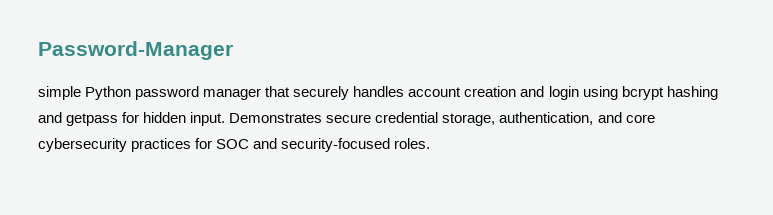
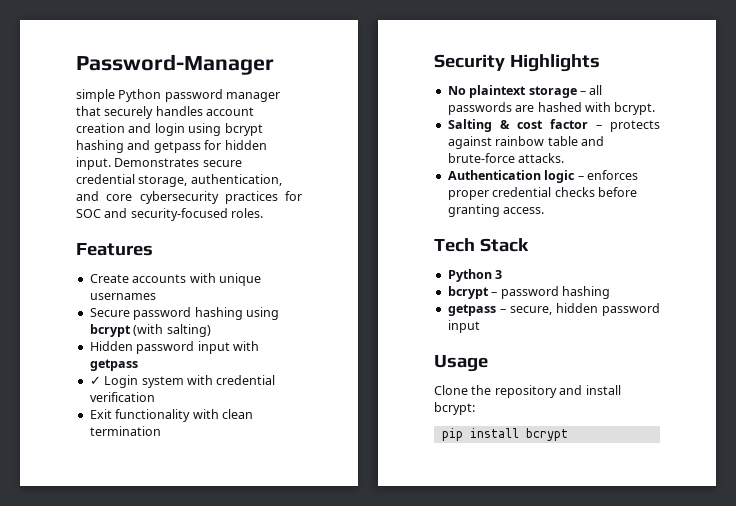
+ Features
+ Create accounts with unique usernames
+ Secure password hashing using bcrypt (with salting)
+ Hidden password input with getpass
+ ✓ Login system with credential verification
+ Exit functionality with clean termination
+ Security Highlights
+ No plaintext storage – all passwords are hashed with bcrypt.
+ Salting & cost factor – protects against rainbow table and brute-force attacks.
+ Authentication logic – enforces proper credential checks before granting access.
+ Tech Stack
+ Python 3
+ bcrypt – password hashing
+ getpass – secure, hidden password input
+ Usage
+ Clone the repository and install bcrypt:
+ pip install bcrypt

